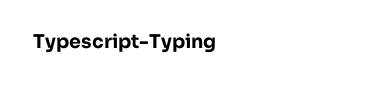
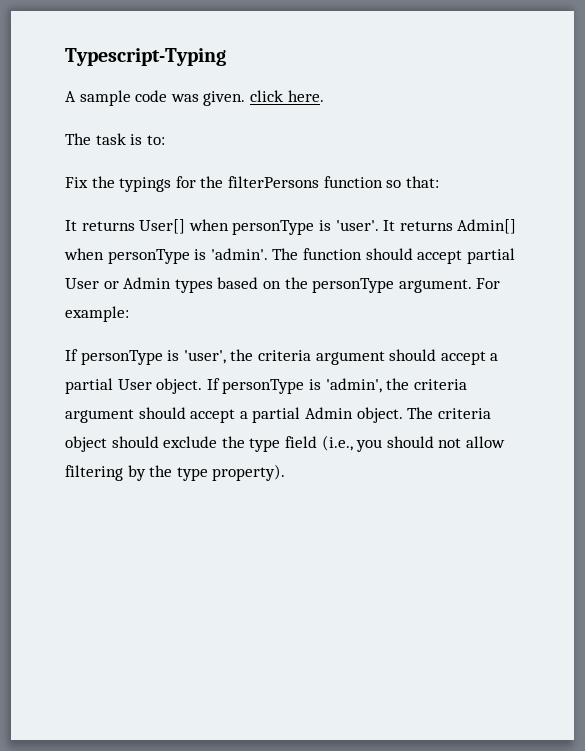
+ A sample code was given. click here.
+ The task is to:
+ Fix the typings for the filterPersons function so that:
+ It returns User[] when personType is 'user'. It returns Admin[] when personType is 'admin'. The function should accept partial User or Admin types based on the personType argument. For example:
+ If personType is 'user', the criteria argument should accept a partial User object. If personType is 'admin', the criteria argument should accept a partial Admin object. The criteria object should exclude the type field (i.e., you should not allow filtering by the type property).

